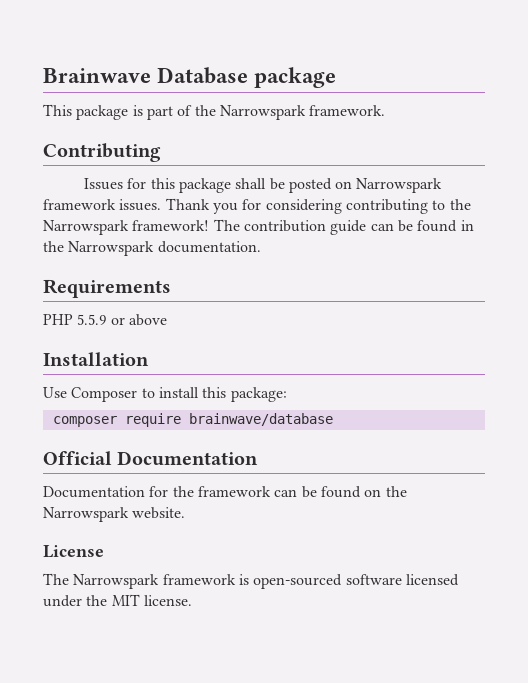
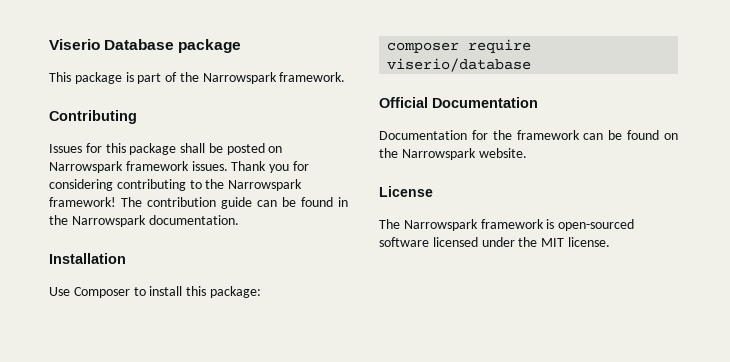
- Brainwave Database package
+ Viserio Database package
- Requirements
- PHP 5.5.9 or above
- composer require brainwave/database
+ composer require viserio/database

